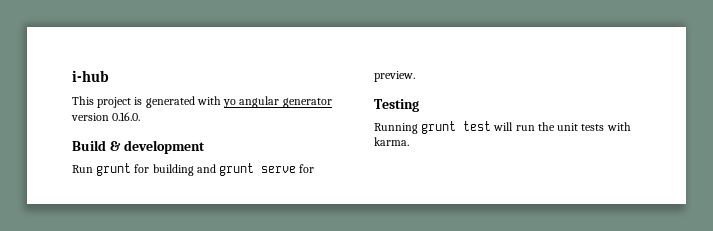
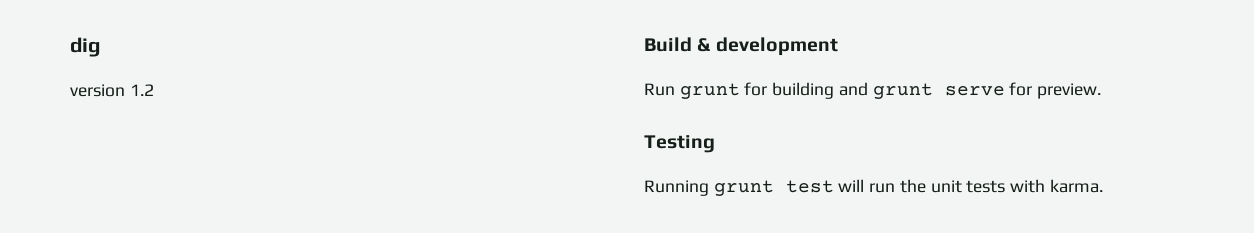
- i-hub
- This project is generated with yo angular generator version 0.16.0.
+ dig
+ version 1.2

